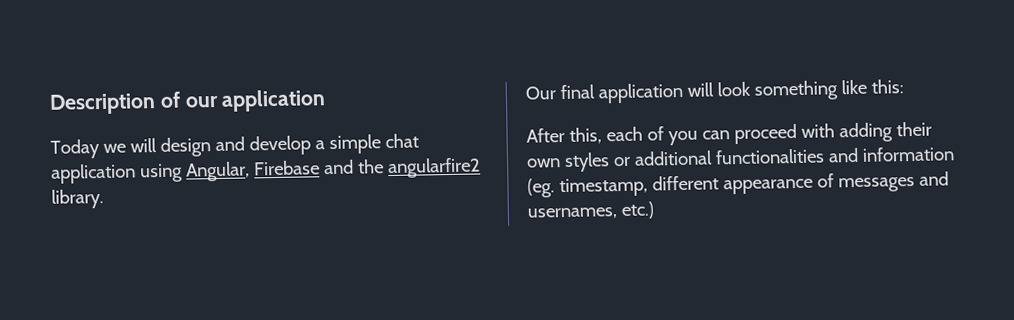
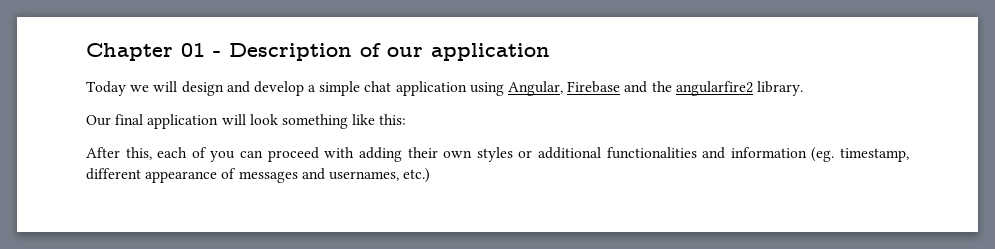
- Description of our application
+ Chapter 01 - Description of our application

